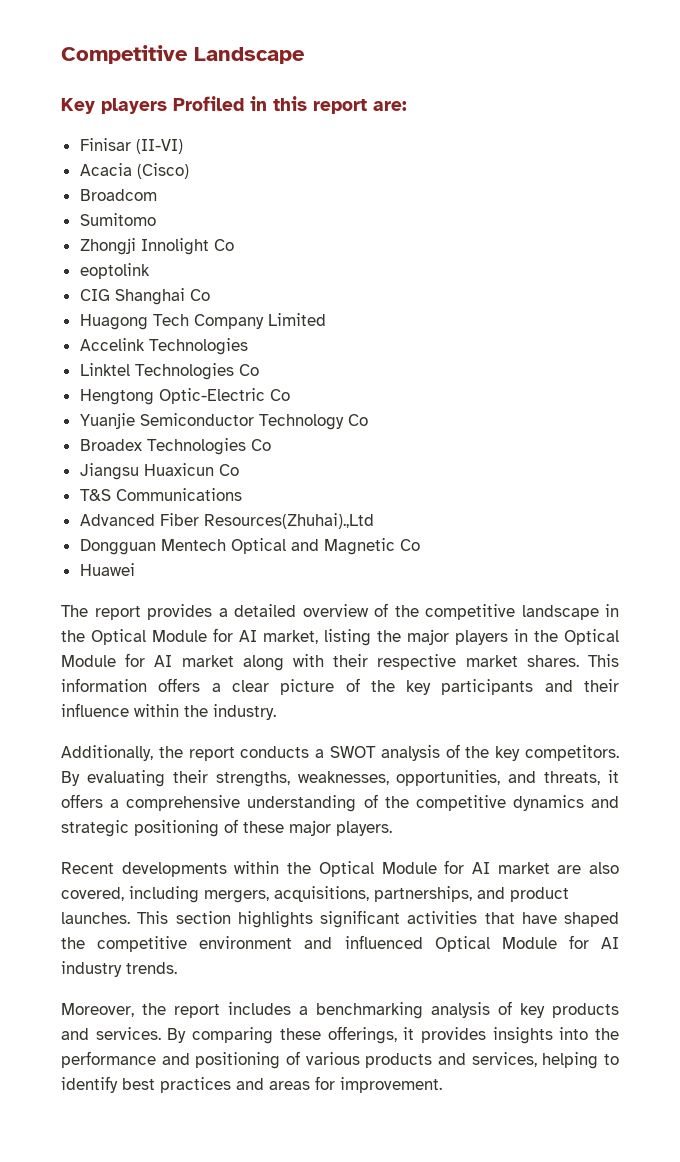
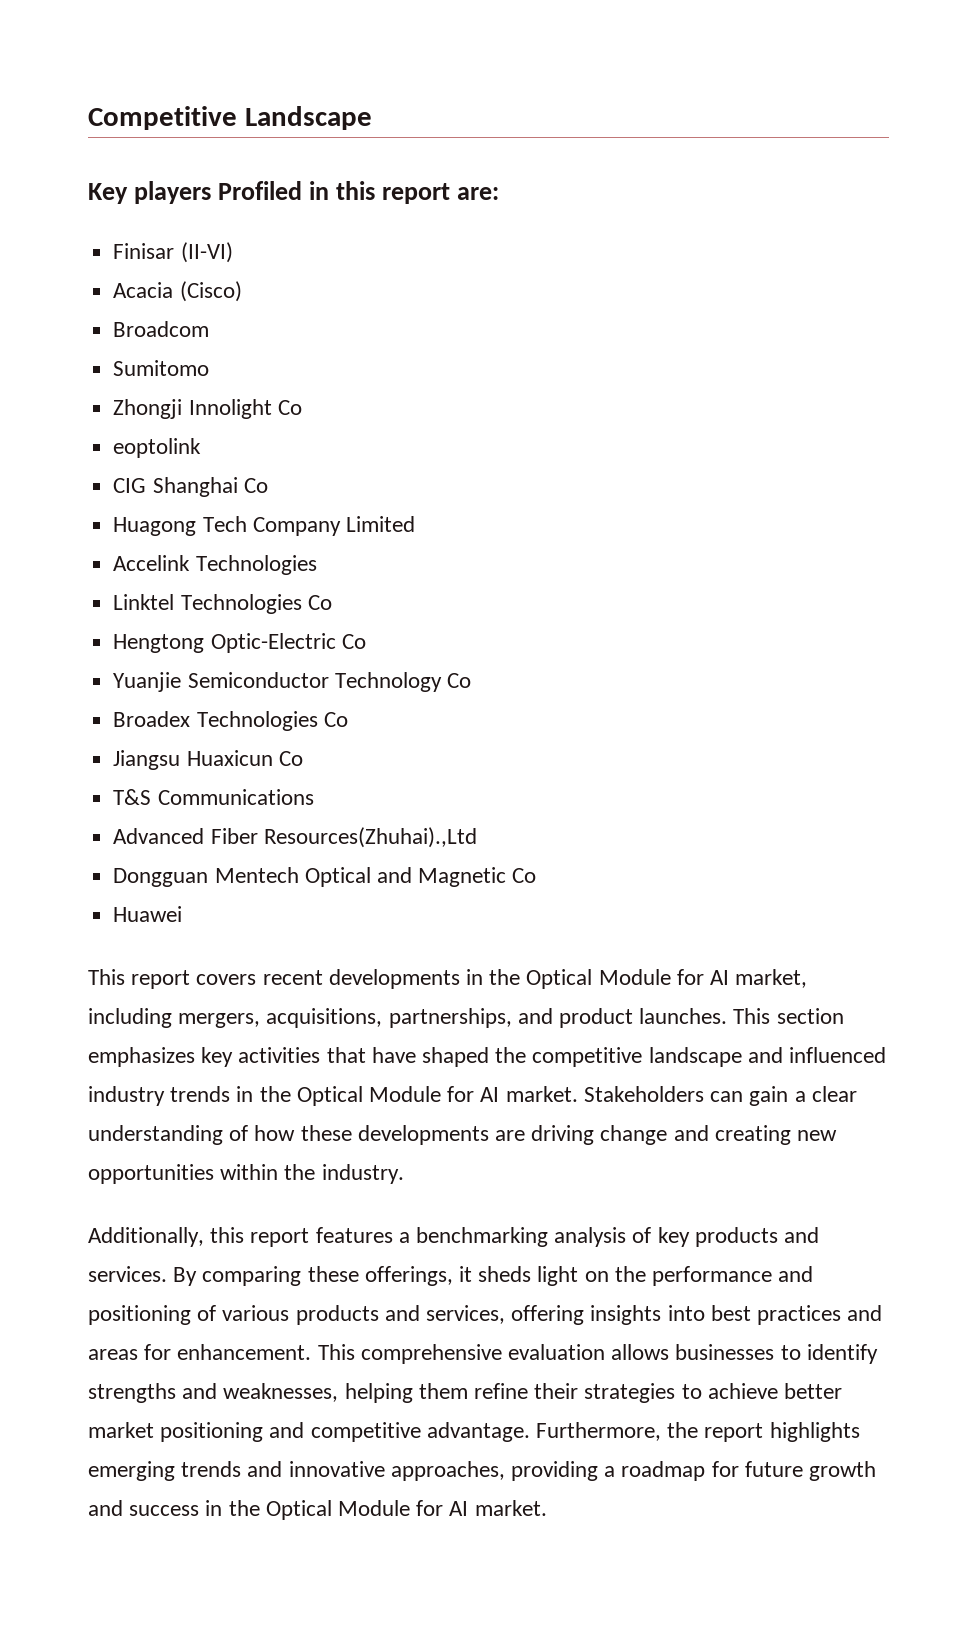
- The report provides a detailed overview of the competitive landscape in the Optical Module for AI market, listing the major players in the Optical Module for AI market along with their respective market shares. This information offers a clear picture of the key participants and their influence within the industry.
- Additionally, the report conducts a SWOT analysis of the key competitors. By evaluating their strengths, weaknesses, opportunities, and threats, it offers a comprehensive understanding of the competitive dynamics and strategic positioning of these major players.
- Recent developments within the Optical Module for AI market are also covered, including mergers, acquisitions, partnerships, and product launches.
+ This report covers recent developments in the Optical Module for AI market, including mergers, acquisitions, partnerships, and product launches.
- This section highlights significant activities that have shaped the competitive environment and influenced Optical Module for AI industry trends.
- Moreover, the report includes a benchmarking analysis of key products and services.
+ This section emphasizes key activities that have shaped the competitive landscape and influenced industry trends in the Optical Module for AI market. Stakeholders can gain a clear understanding of how these developments are driving change and creating new opportunities within the industry.
+ Additionally, this report features a benchmarking analysis of key products and services.
- By comparing these offerings, it provides insights into the performance and positioning of various products and services, helping to identify best practices and areas for improvement.
+ By comparing these offerings, it sheds light on the performance and positioning of various products and services, offering insights into best practices and areas for enhancement. This comprehensive evaluation allows businesses to identify strengths and weaknesses, helping them refine their strategies to achieve better market positioning and competitive advantage. Furthermore, the report highlights emerging trends and innovative approaches, providing a roadmap for future growth and success in the Optical Module for AI market.

